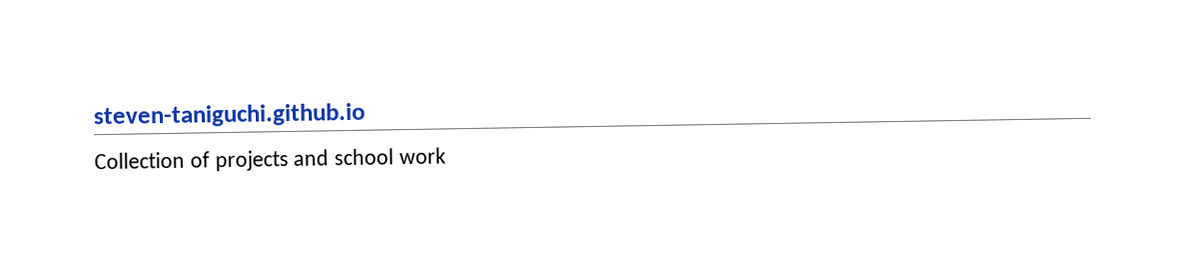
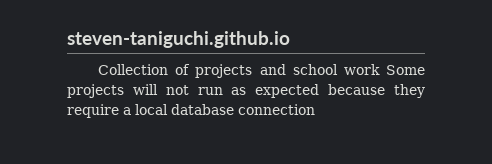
- Collection of projects and school work
+ Collection of projects and school work Some projects will not run as expected because they require a local database connection

